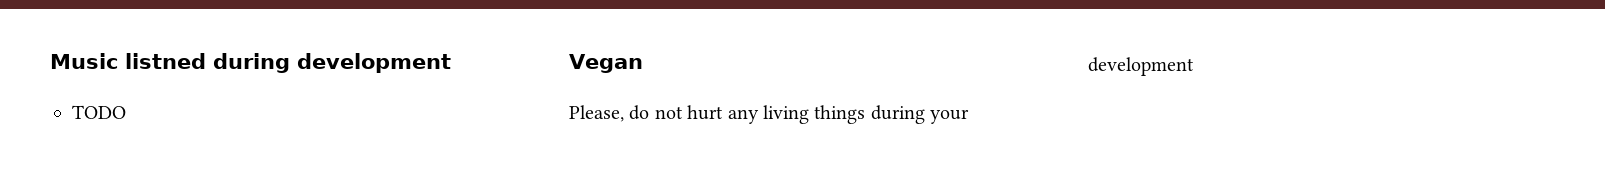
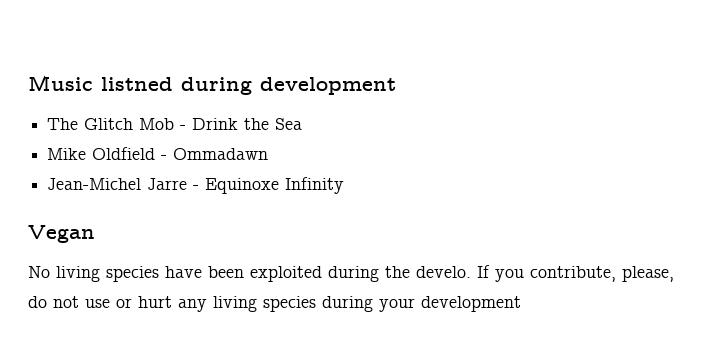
- TODO
+ The Glitch Mob - Drink the Sea
+ Mike Oldfield - Ommadawn
+ Jean-Michel Jarre - Equinoxe Infinity
  Vegan
- Please, do not hurt any living things during your development
+ No living species have been exploited during the develo. If you contribute, please, do not use or hurt any living species during your development

